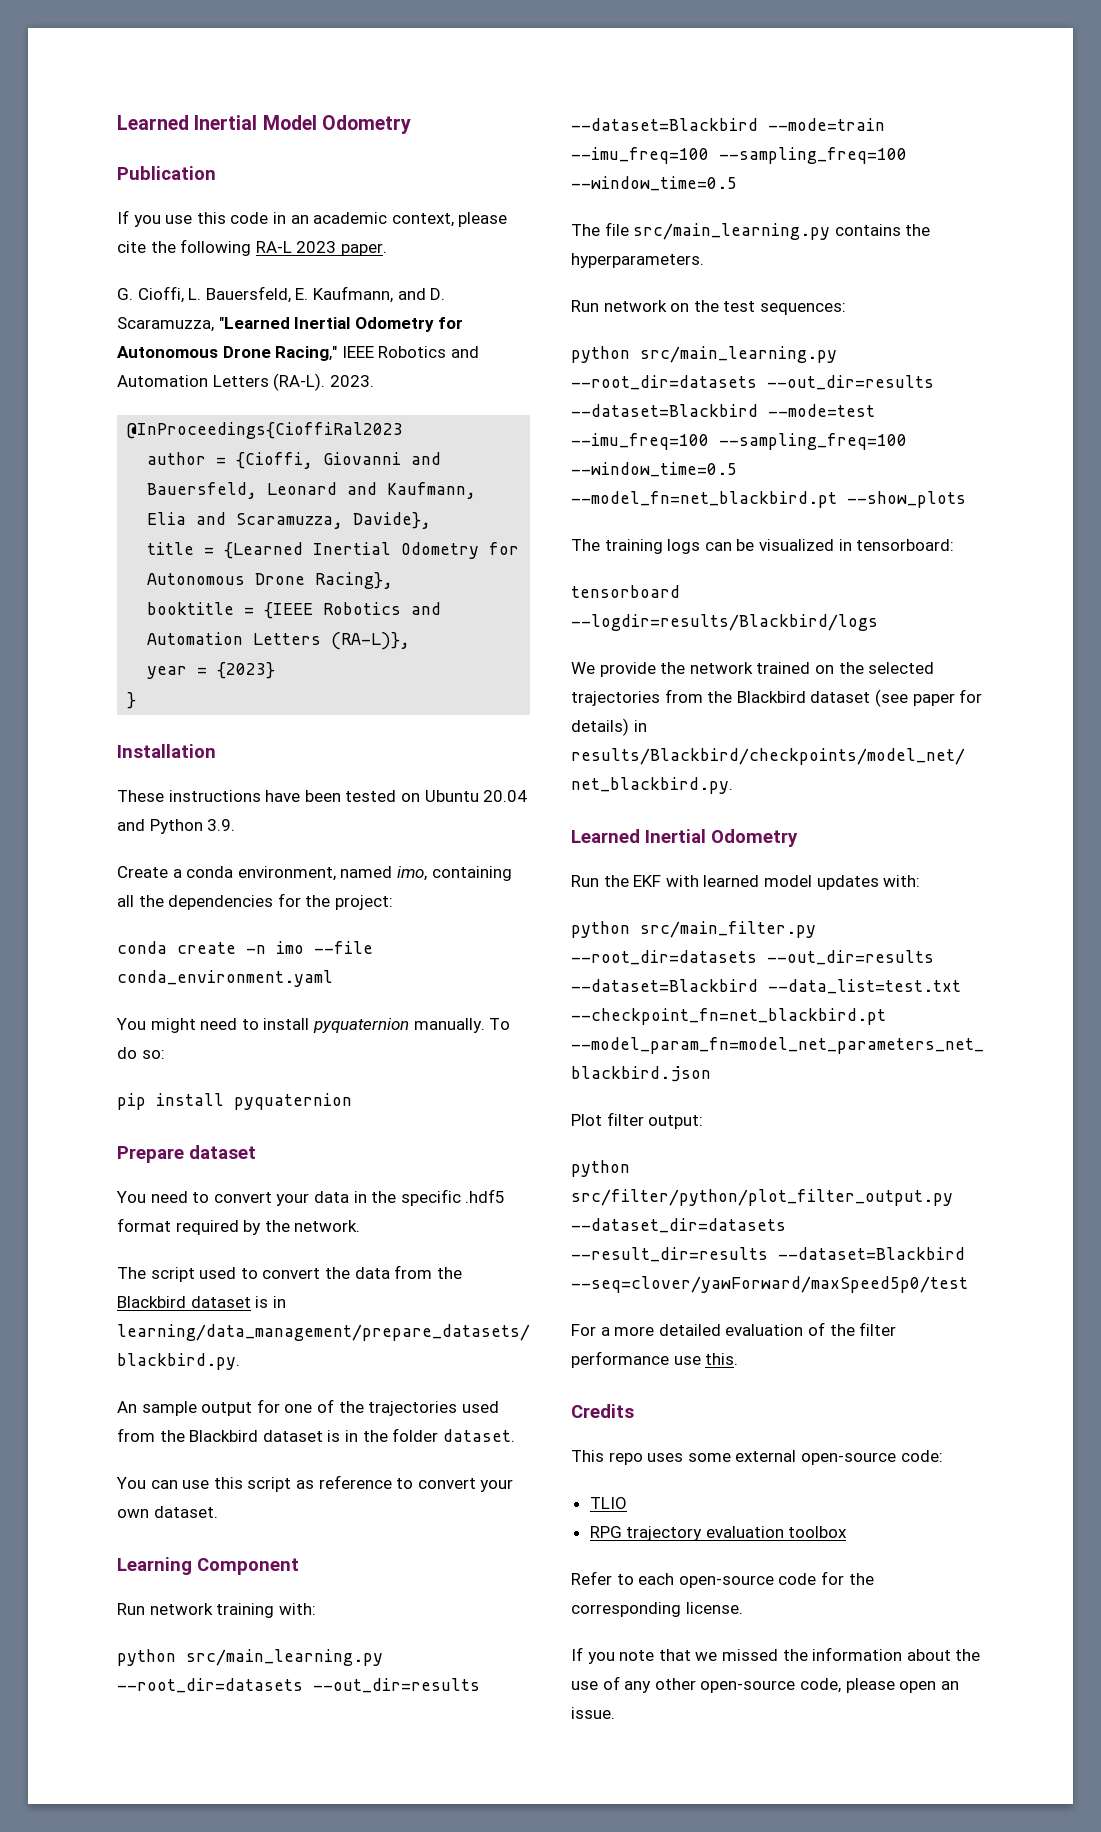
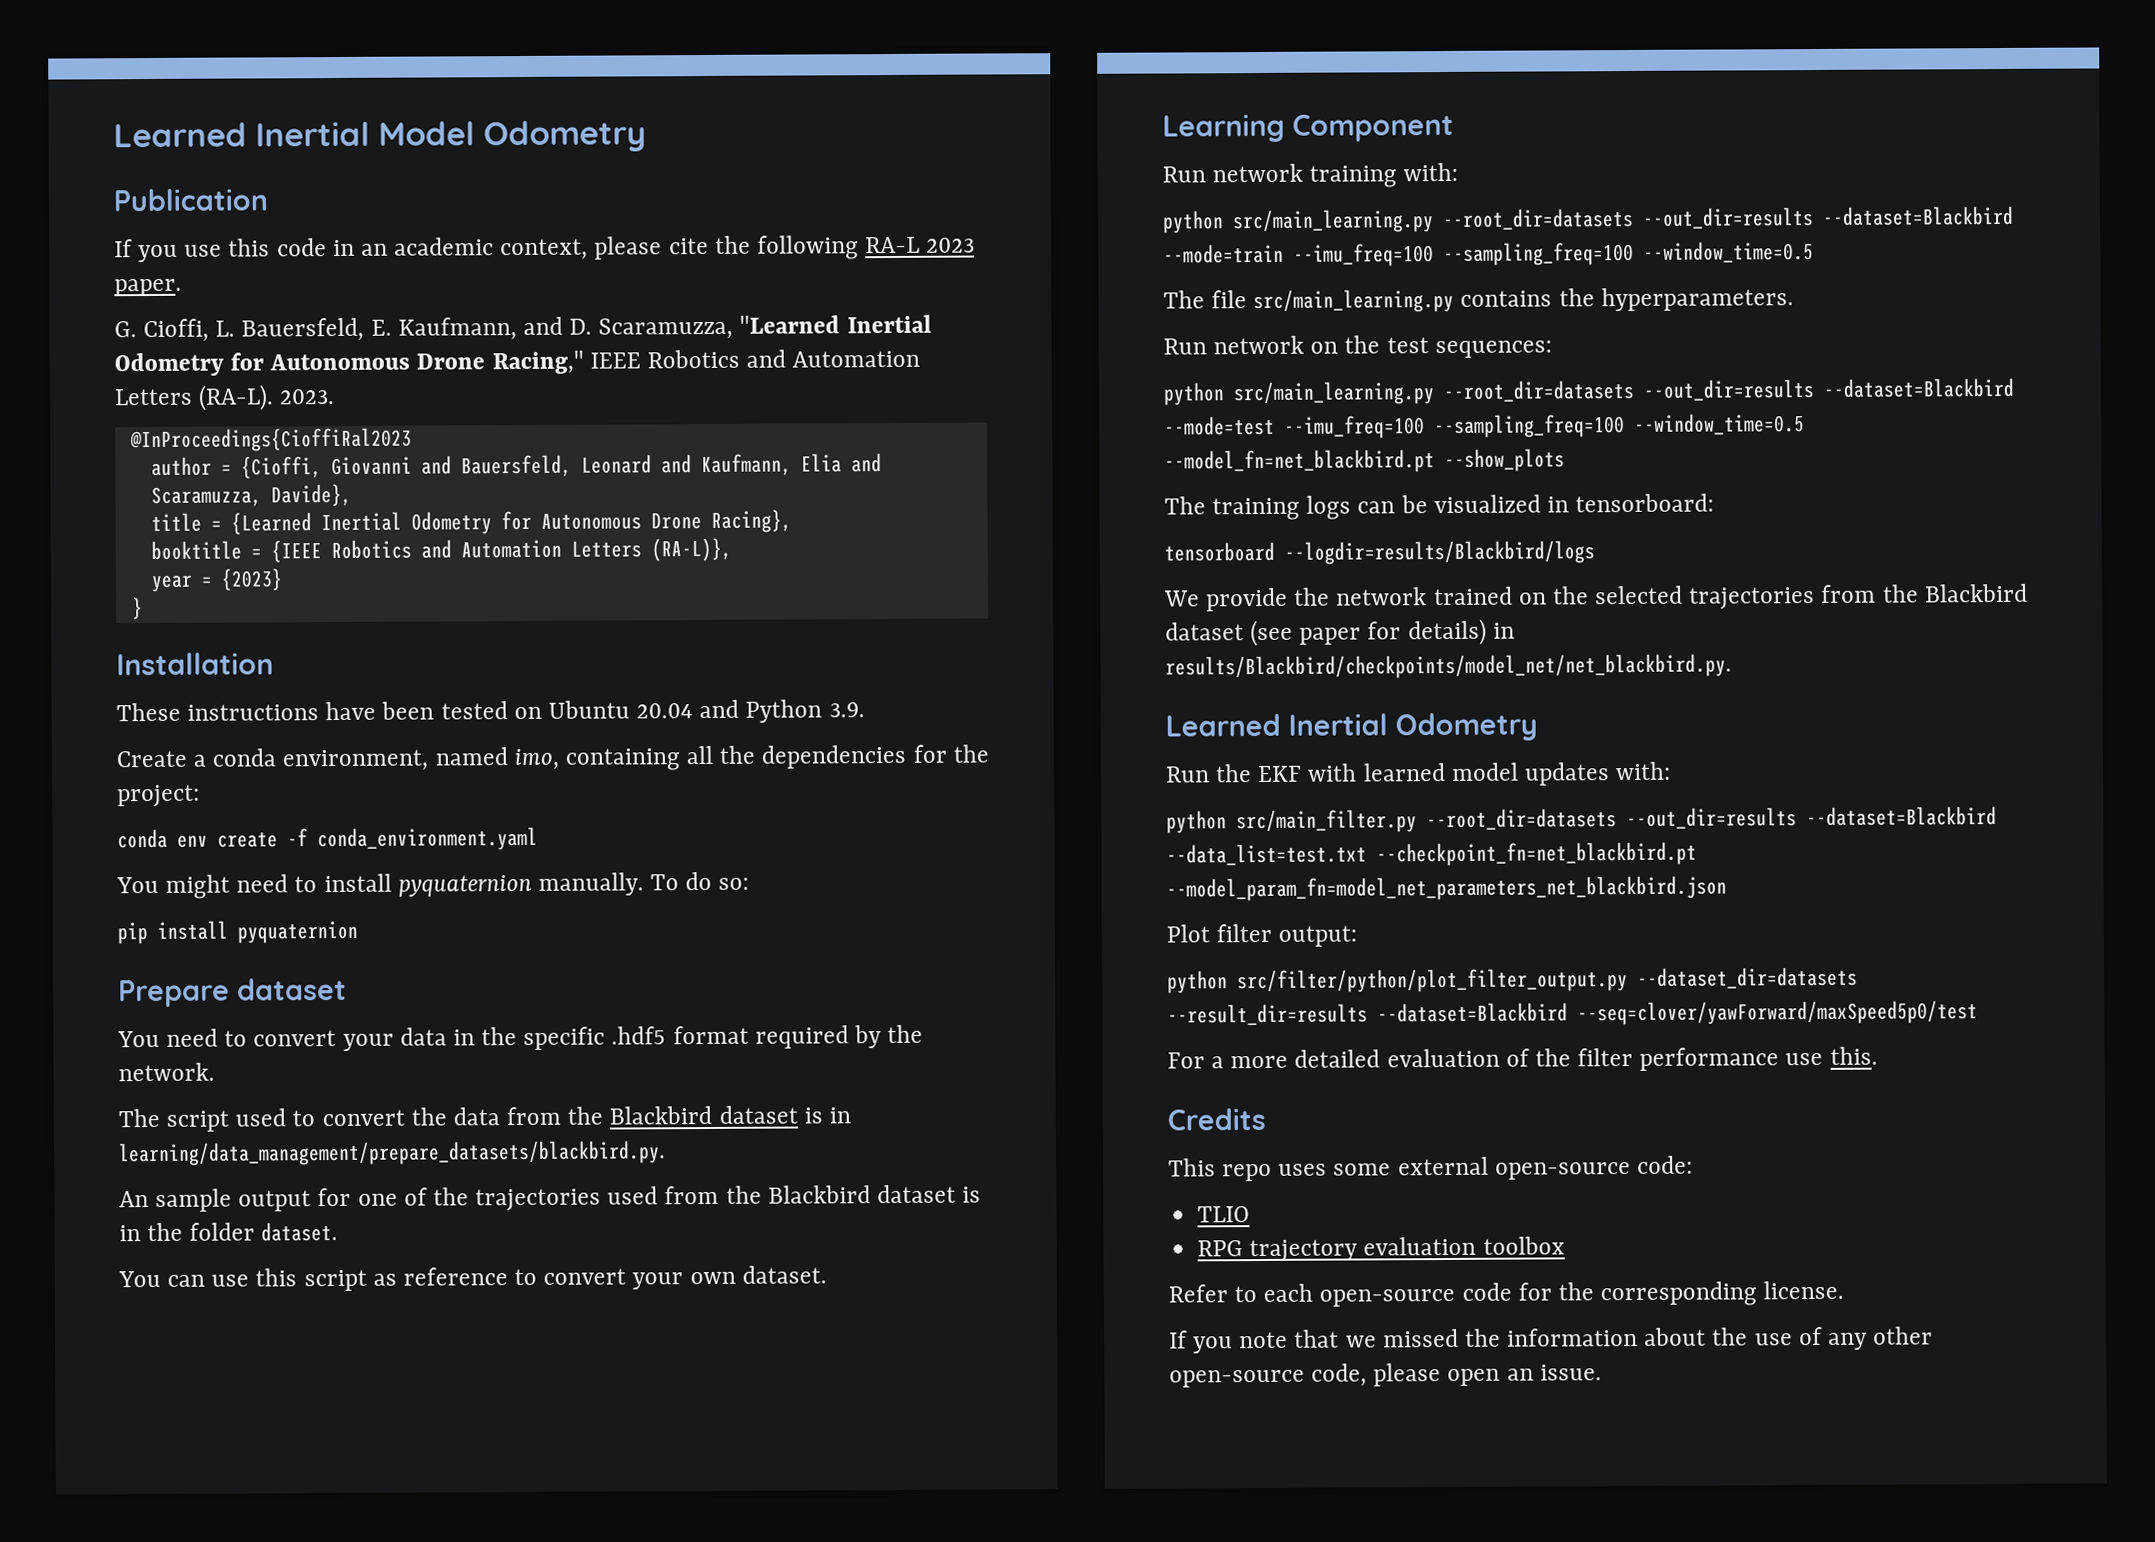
- conda create -n imo --file conda_environment.yaml
+ conda env create -f conda_environment.yaml

